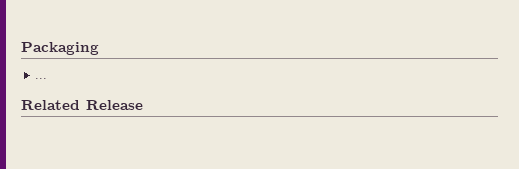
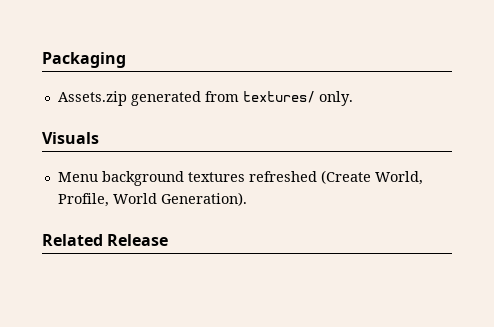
- ...
+ Assets.zip generated from textures/ only.
+ Visuals
+ Menu background textures refreshed (Create World, Profile, World Generation).

